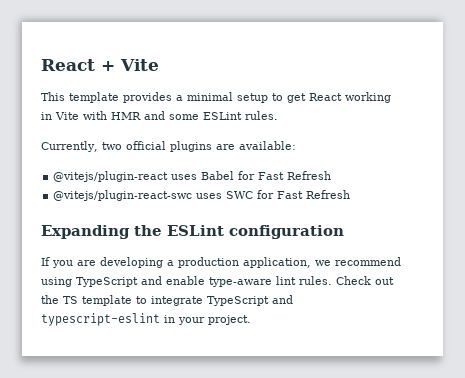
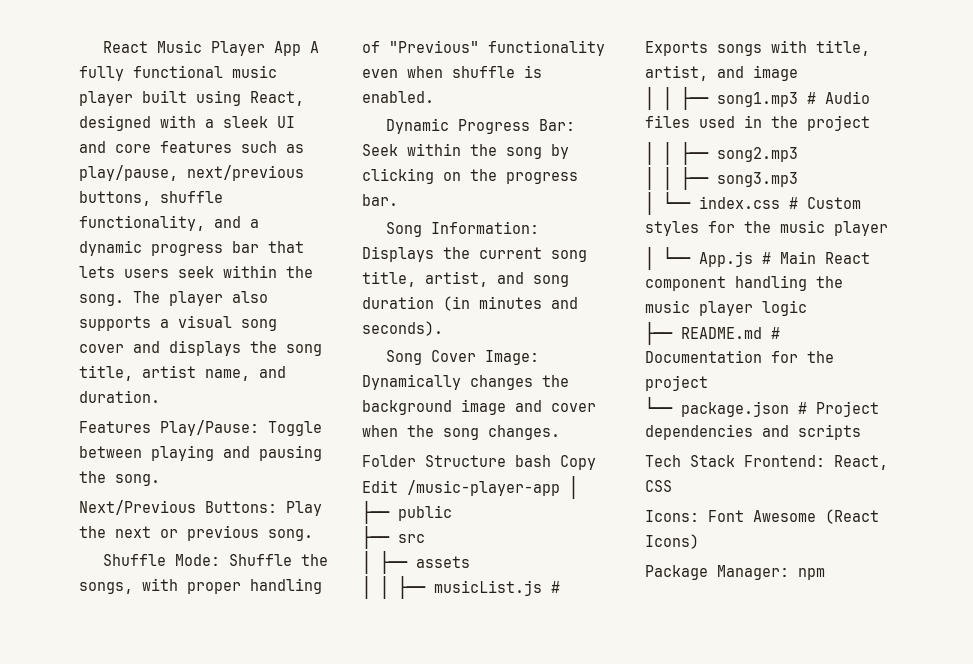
- React + Vite
- This template provides a minimal setup to get React working in Vite with HMR and some ESLint rules.
- Currently, two official plugins are available:
- @vitejs/plugin-react uses Babel for Fast Refresh
- @vitejs/plugin-react-swc uses SWC for Fast Refresh
- Expanding the ESLint configuration
- If you are developing a production application, we recommend using TypeScript and enable type-aware lint rules. Check out the TS template to integrate TypeScript and typescript-eslint in your project.
+ React Music Player App A fully functional music player built using React, designed with a sleek UI and core features such as play/pause, next/previous buttons, shuffle functionality, and a dynamic progress bar that lets users seek within the song. The player also supports a visual song cover and displays the song title, artist name, and duration.
+ Features Play/Pause: Toggle between playing and pausing the song.
+ Next/Previous Buttons: Play the next or previous song.
+ Shuffle Mode: Shuffle the songs, with proper handling of "Previous" functionality even when shuffle is enabled.
+ Dynamic Progress Bar: Seek within the song by clicking on the progress bar.
+ Song Information: Displays the current song title, artist, and song duration (in minutes and seconds).
+ Song Cover Image: Dynamically changes the background image and cover when the song changes.
+ Folder Structure bash Copy Edit /music-player-app │ ├── public
+ ├── src
+ │ ├── assets
+ │ │ ├── musicList.js # Exports songs with title, artist, and image
+ │ │ ├── song1.mp3 # Audio files used in the project
+ │ │ ├── song2.mp3
+ │ │ ├── song3.mp3
+ │ └── index.css # Custom styles for the music player
+ │ └── App.js # Main React component handling the music player logic
+ ├── README.md # Documentation for the project
+ └── package.json # Project dependencies and scripts
+ Tech Stack Frontend: React, CSS
+ Icons: Font Awesome (React Icons)
+ Package Manager: npm

